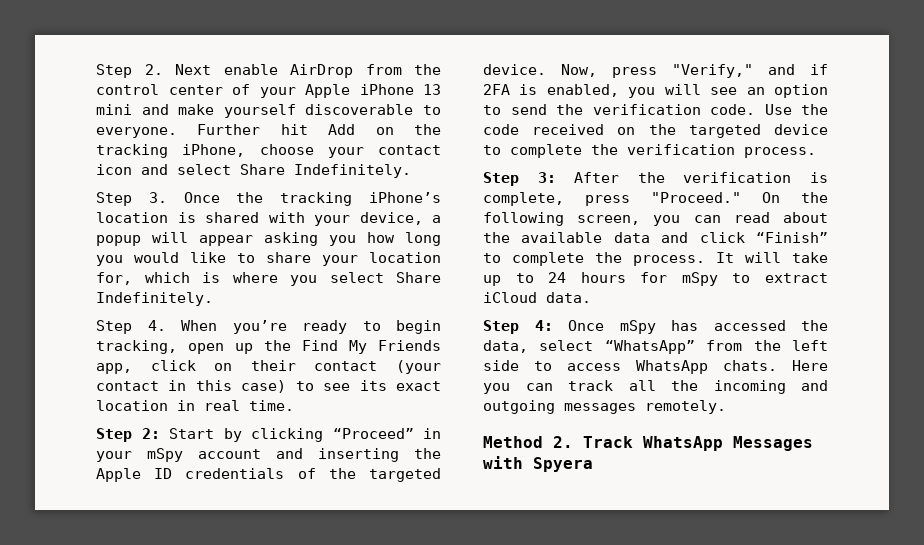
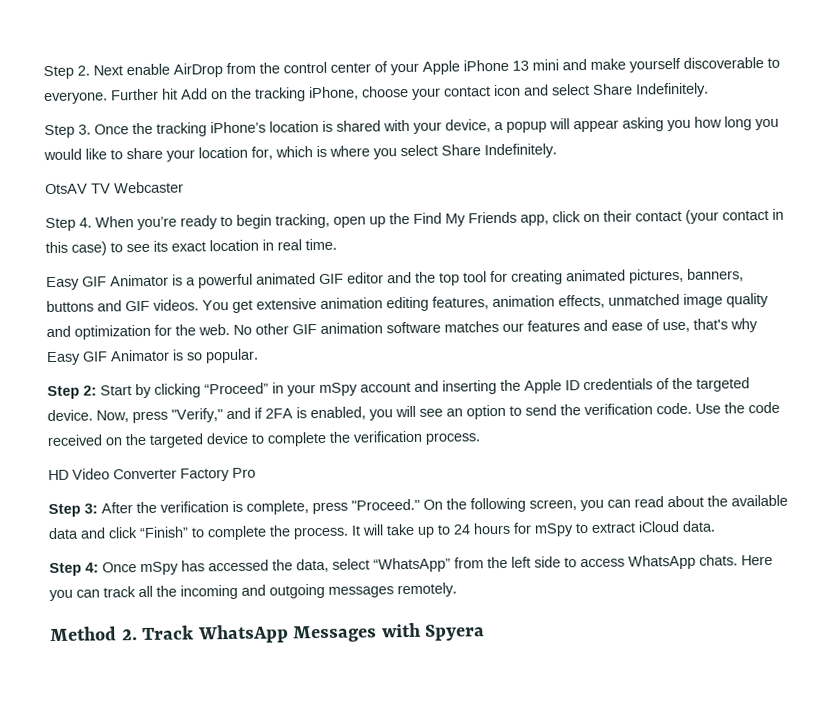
+ OtsAV TV Webcaster
+ Easy GIF Animator is a powerful animated GIF editor and the top tool for creating animated pictures, banners, buttons and GIF videos. You get extensive animation editing features, animation effects, unmatched image quality and optimization for the web. No other GIF animation software matches our features and ease of use, that's why Easy GIF Animator is so popular.
+ HD Video Converter Factory Pro

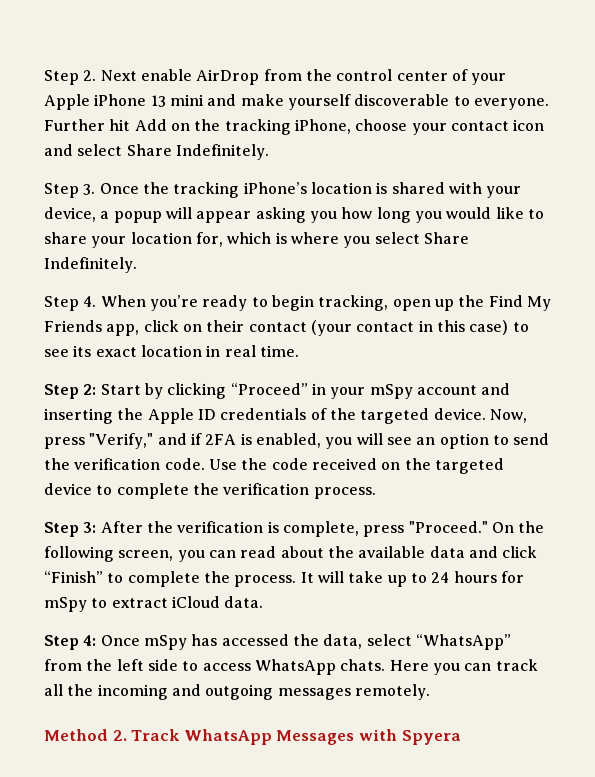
- OtsAV TV Webcaster
- Easy GIF Animator is a powerful animated GIF editor and the top tool for creating animated pictures, banners, buttons and GIF videos. You get extensive animation editing features, animation effects, unmatched image quality and optimization for the web. No other GIF animation software matches our features and ease of use, that's why Easy GIF Animator is so popular.
- HD Video Converter Factory Pro

